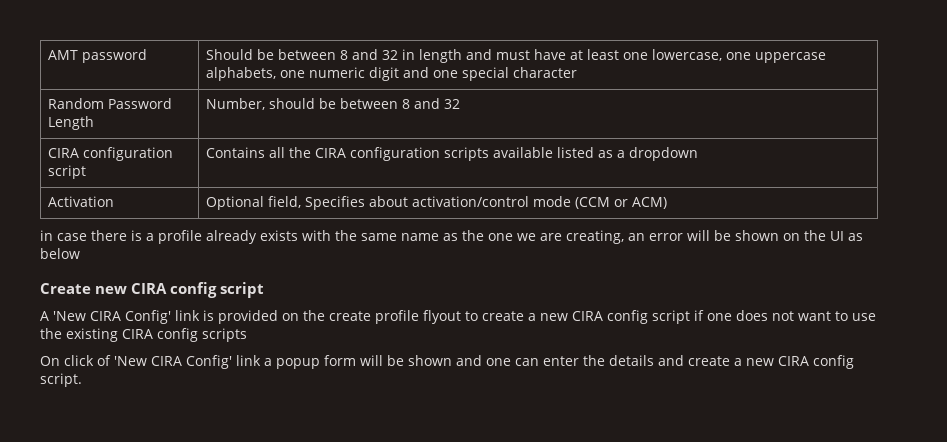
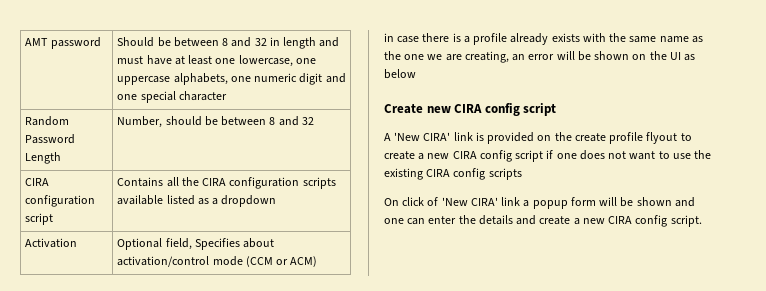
- A 'New CIRA Config' link is provided on the create profile flyout to create a new CIRA config script if one does not want to use the existing CIRA config scripts
+ A 'New CIRA' link is provided on the create profile flyout to create a new CIRA config script if one does not want to use the existing CIRA config scripts
- On click of 'New CIRA Config' link a popup form will be shown and one can enter the details and create a new CIRA config script.
+ On click of 'New CIRA' link a popup form will be shown and one can enter the details and create a new CIRA config script.

